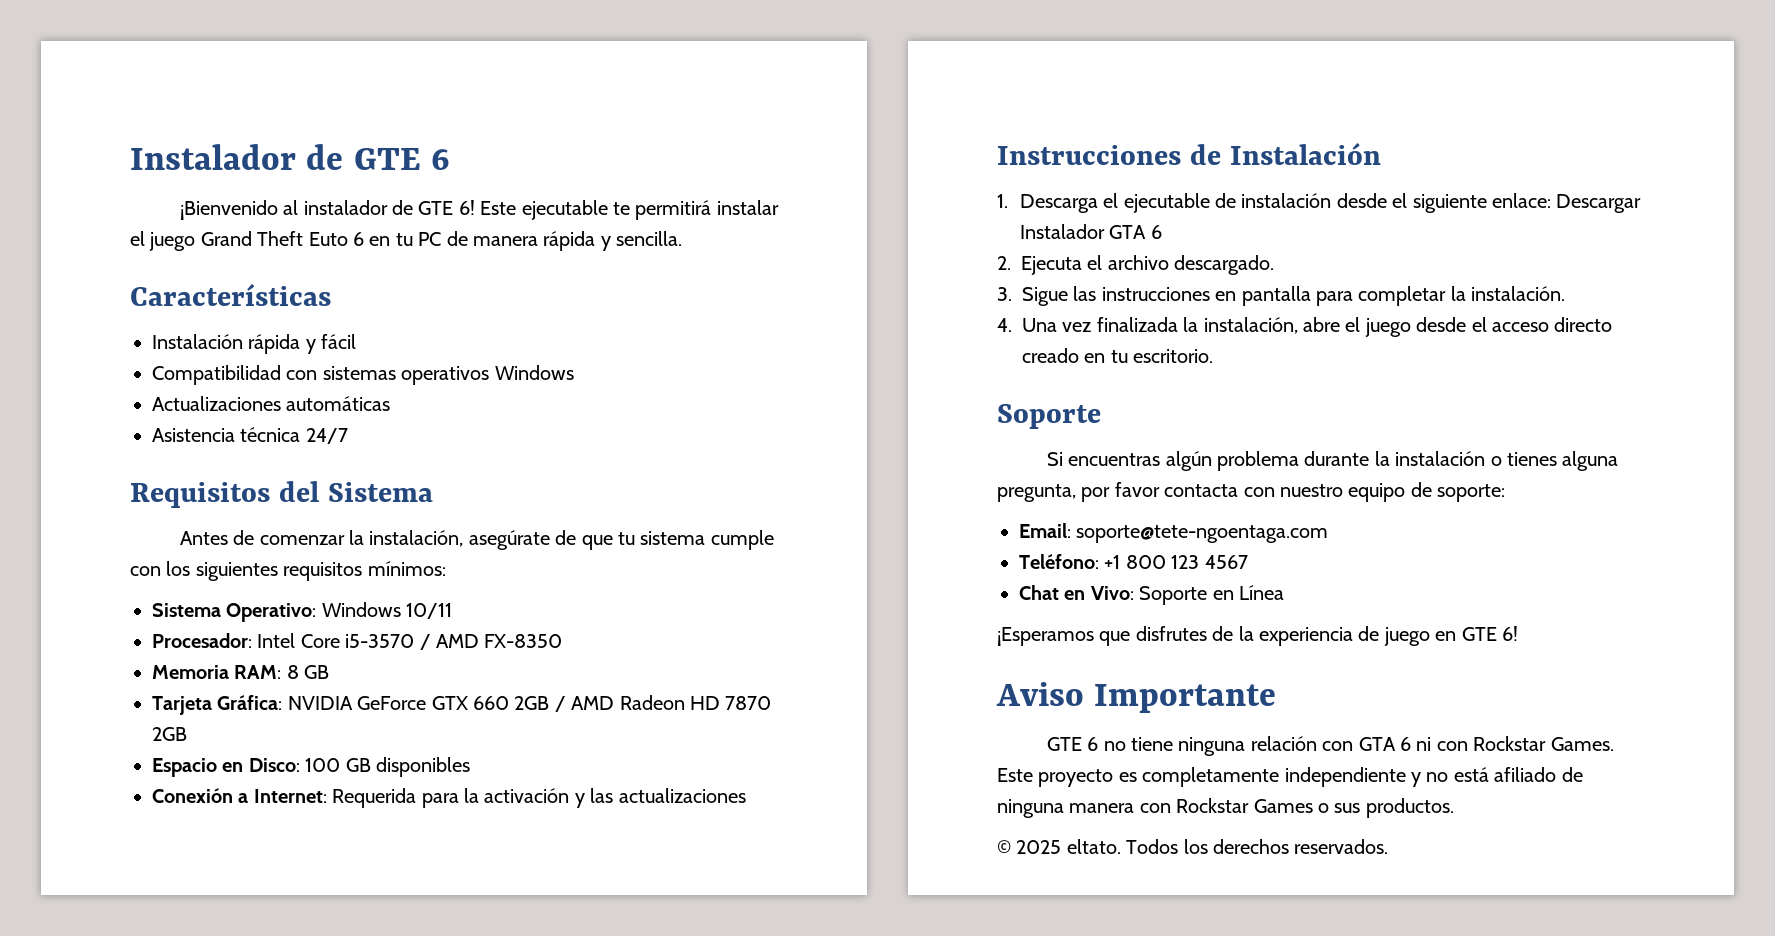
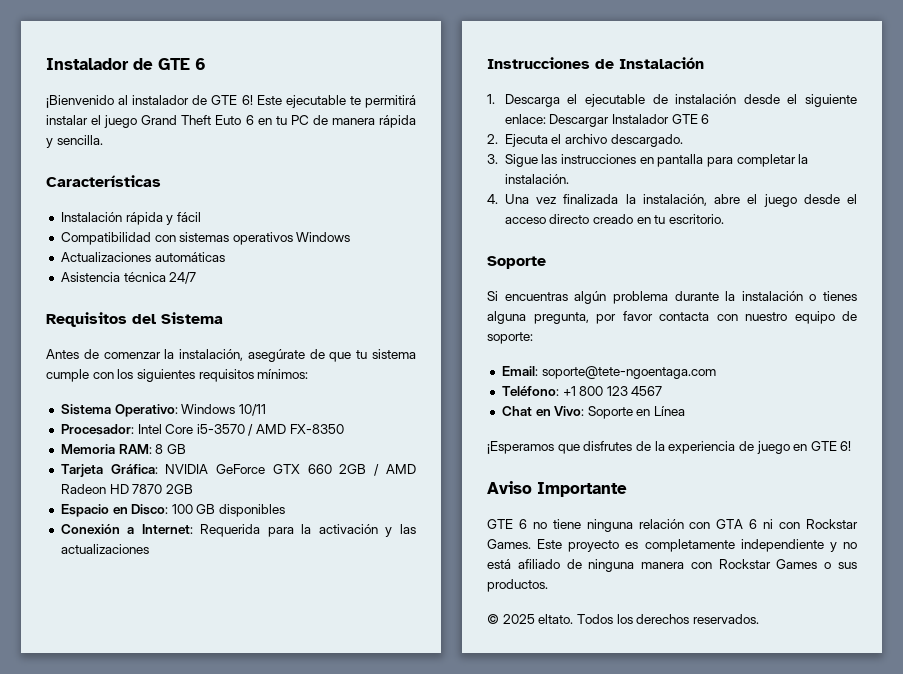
- 1. Descarga el ejecutable de instalación desde el siguiente enlace: Descargar Instalador GTA 6
+ 1. Descarga el ejecutable de instalación desde el siguiente enlace: Descargar Instalador GTE 6

